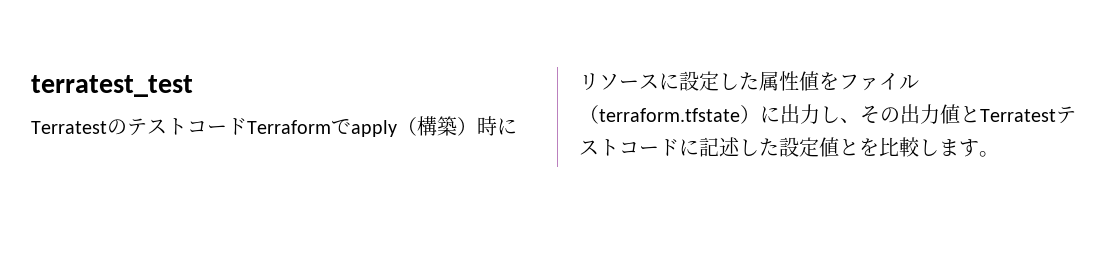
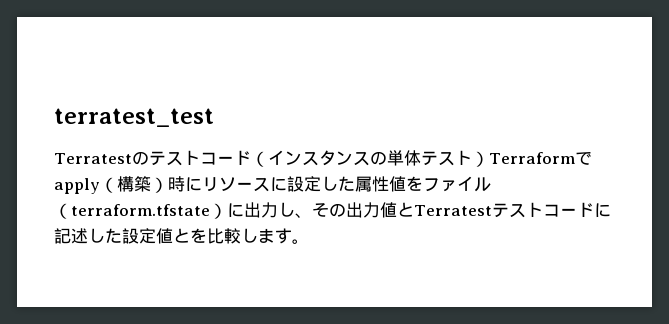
- TerratestのテストコードTerraformでapply（構築）時にリソースに設定した属性値をファイル（terraform.tfstate）に出力し、その出力値とTerratestテストコードに記述した設定値とを比較します。
+ Terratestのテストコード（インスタンスの単体テスト）Terraformでapply（構築）時にリソースに設定した属性値をファイル（terraform.tfstate）に出力し、その出力値とTerratestテストコードに記述した設定値とを比較します。

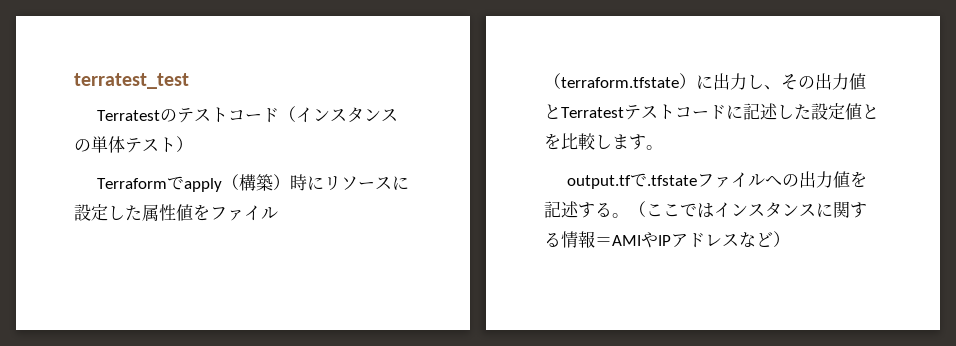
- Terratestのテストコード（インスタンスの単体テスト）Terraformでapply（構築）時にリソースに設定した属性値をファイル（terraform.tfstate）に出力し、その出力値とTerratestテストコードに記述した設定値とを比較します。
+ Terratestのテストコード（インスタンスの単体テスト）
+ Terraformでapply（構築）時にリソースに設定した属性値をファイル（terraform.tfstate）に出力し、その出力値とTerratestテストコードに記述した設定値とを比較します。
+ output.tfで.tfstateファイルへの出力値を記述する。（ここではインスタンスに関する情報＝AMIやIPアドレスなど）

